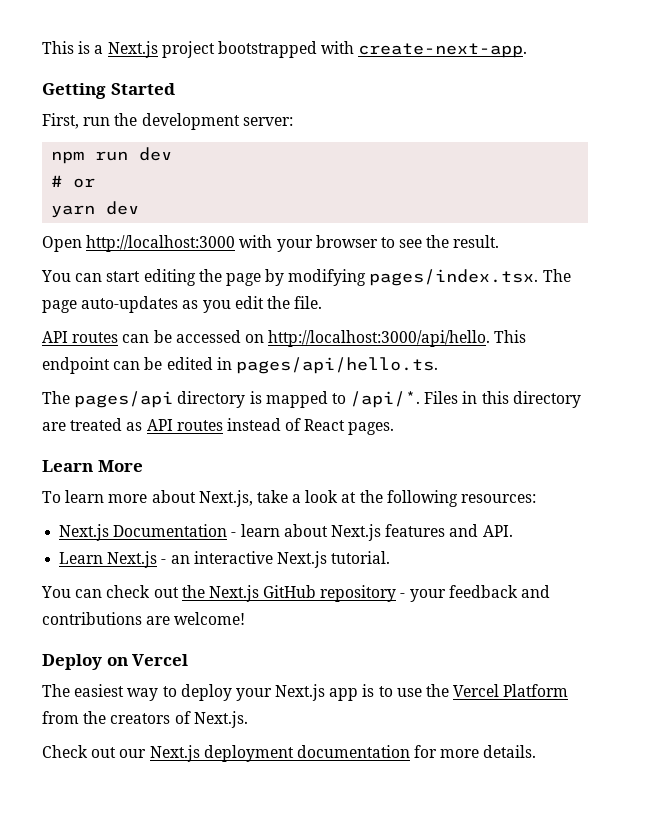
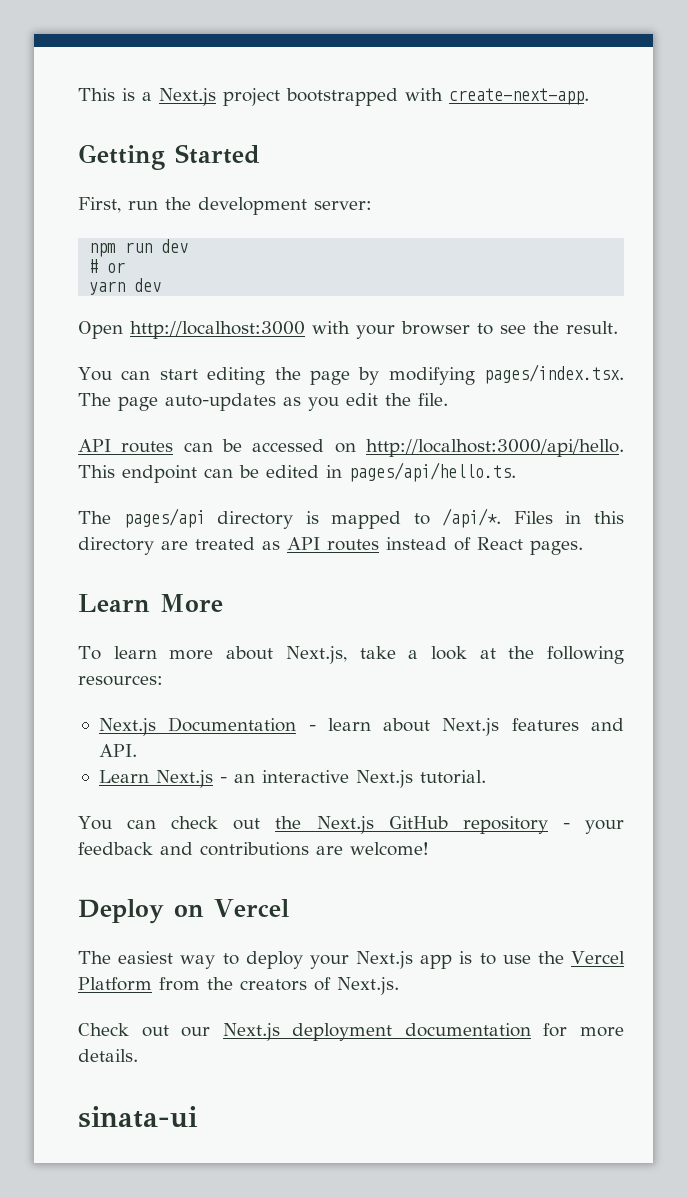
+ sinata-ui

